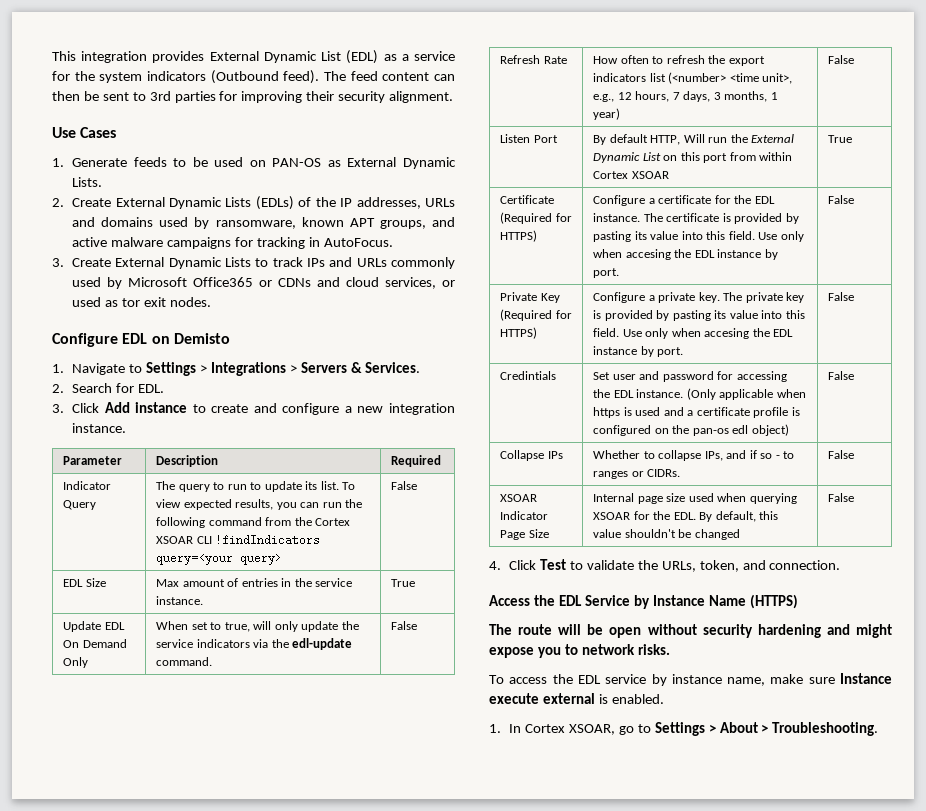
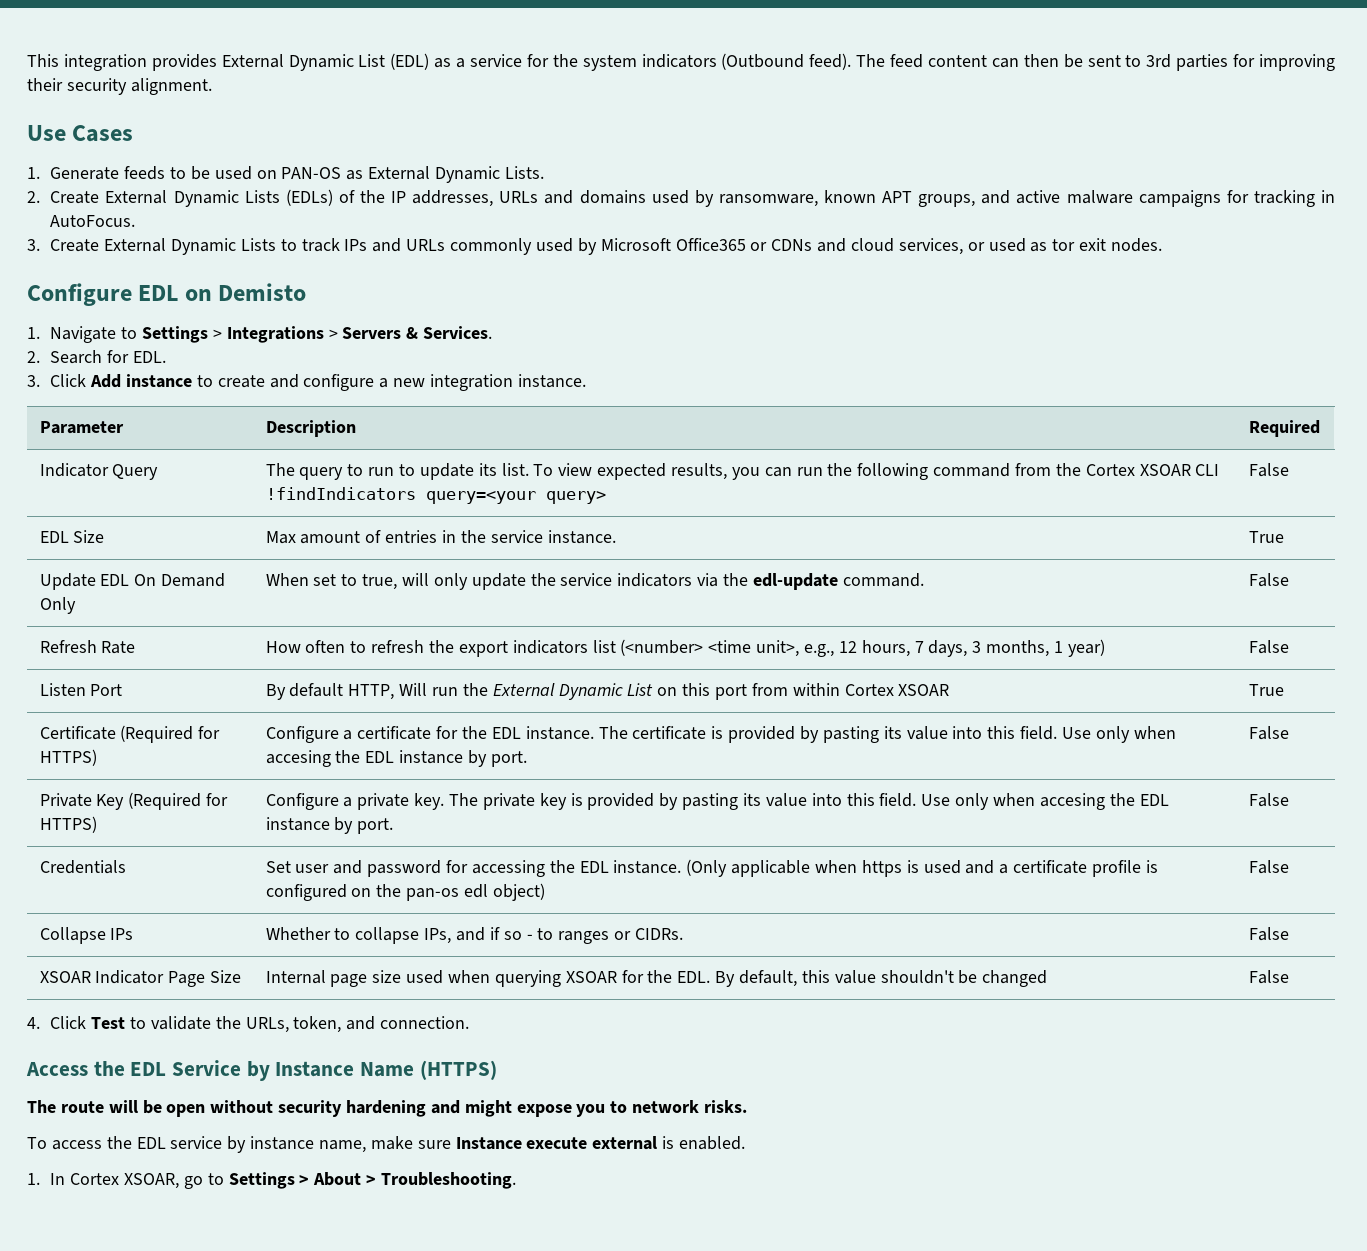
- Credintials | Set user and password for accessing the EDL instance. (Only applicable when https is used and a certificate profile is configured on the pan-os edl object) | False
+ Credentials | Set user and password for accessing the EDL instance. (Only applicable when https is used and a certificate profile is configured on the pan-os edl object) | False

